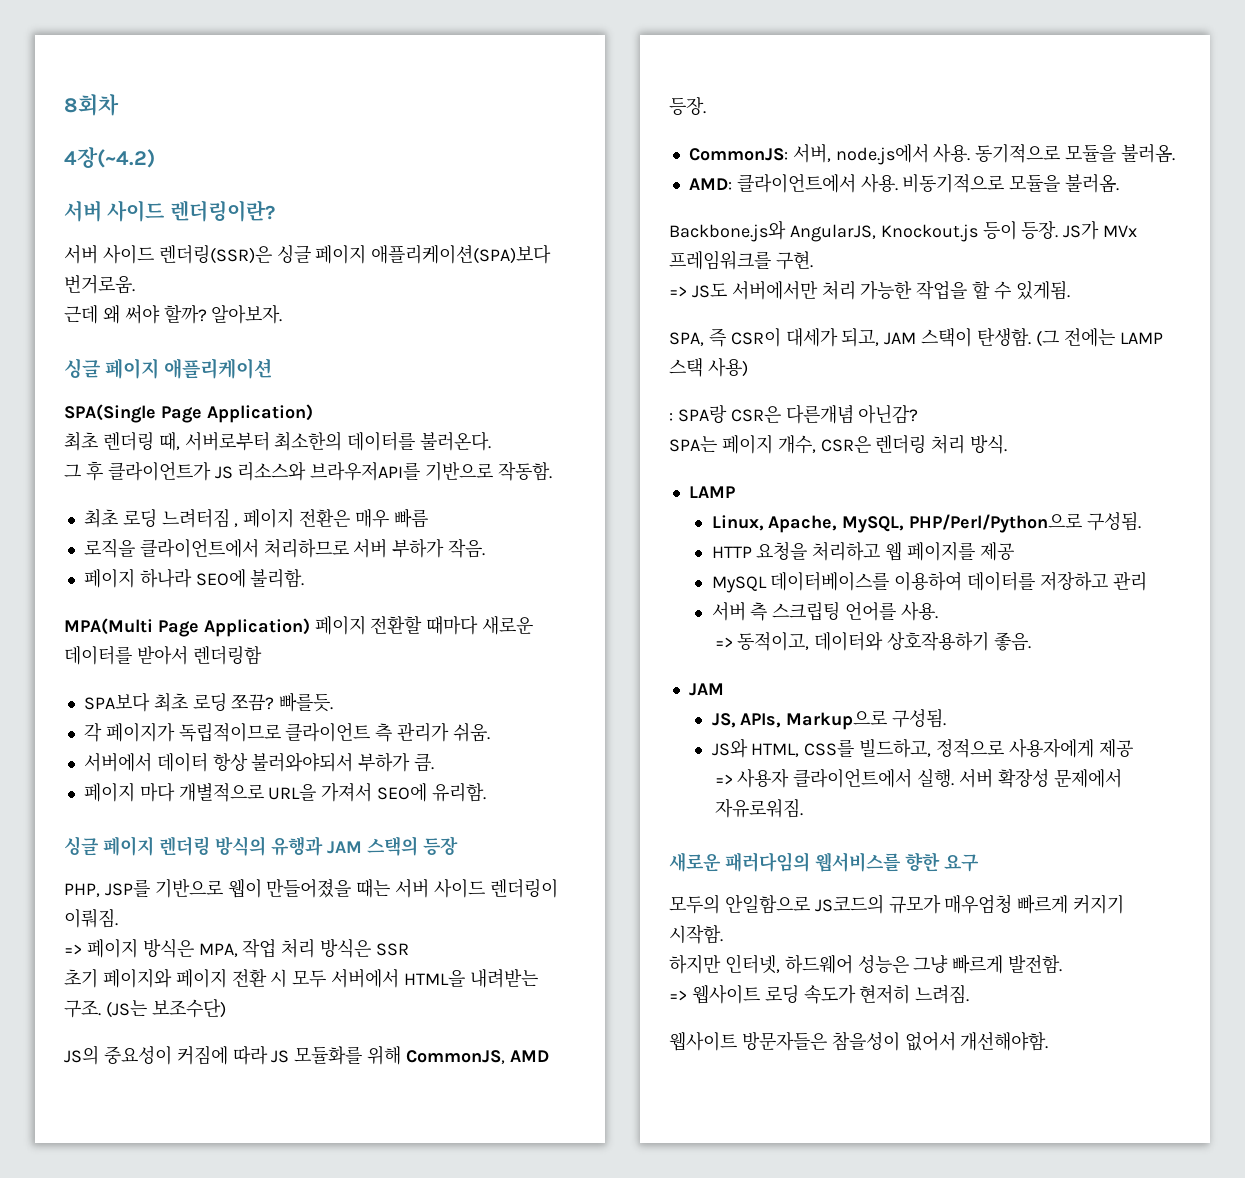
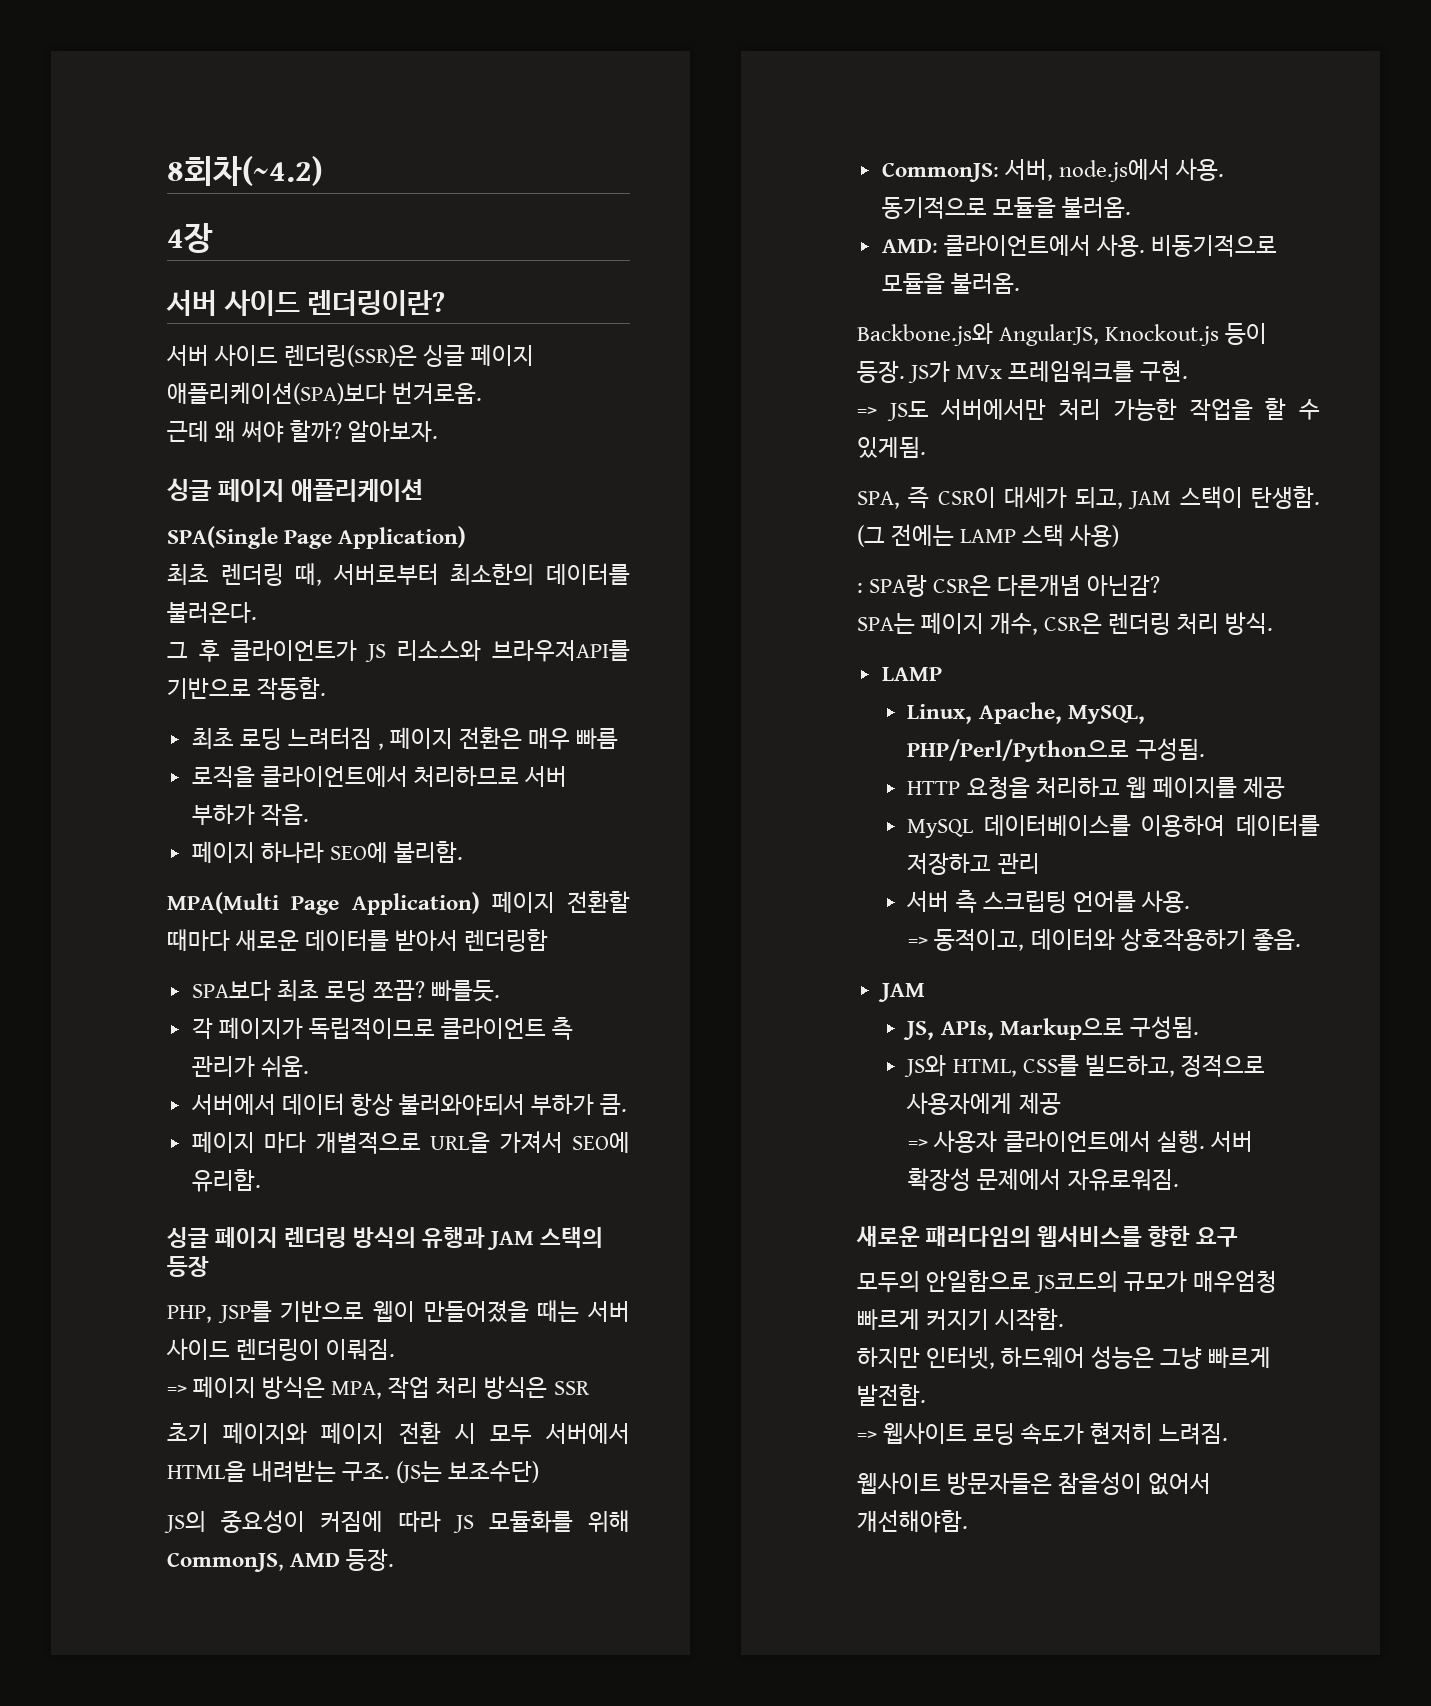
- 8회차
- 4장(~4.2)
+ 8회차(~4.2)
+ 4장

